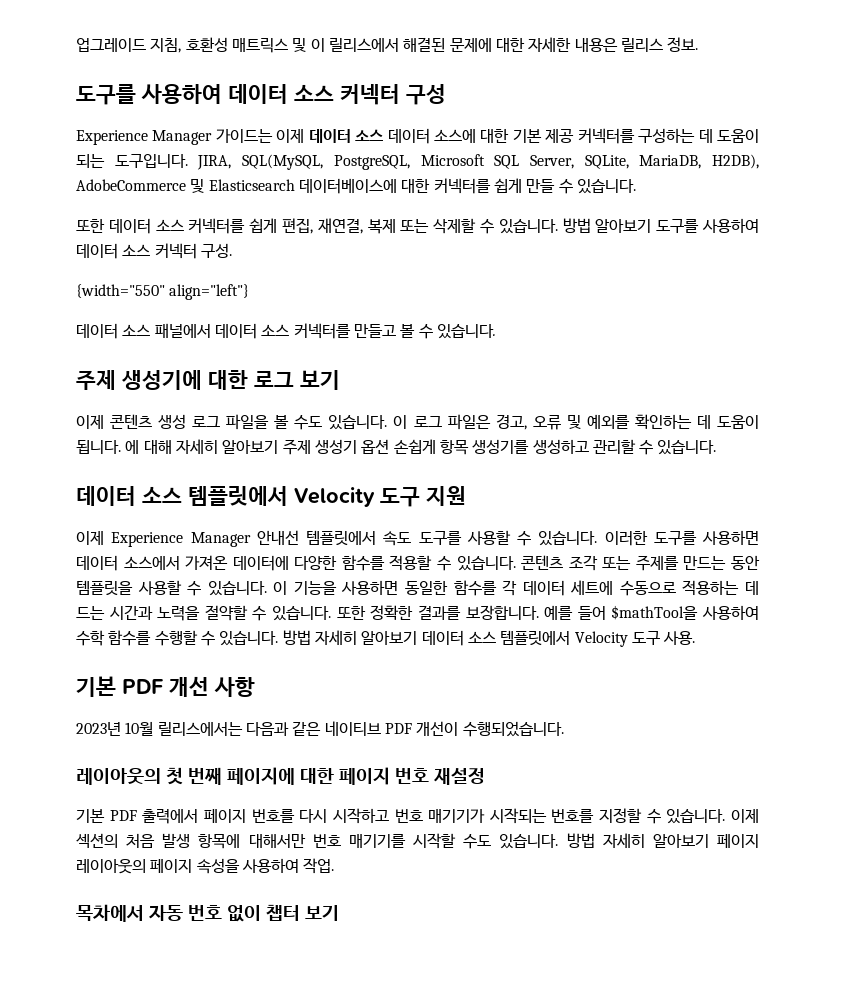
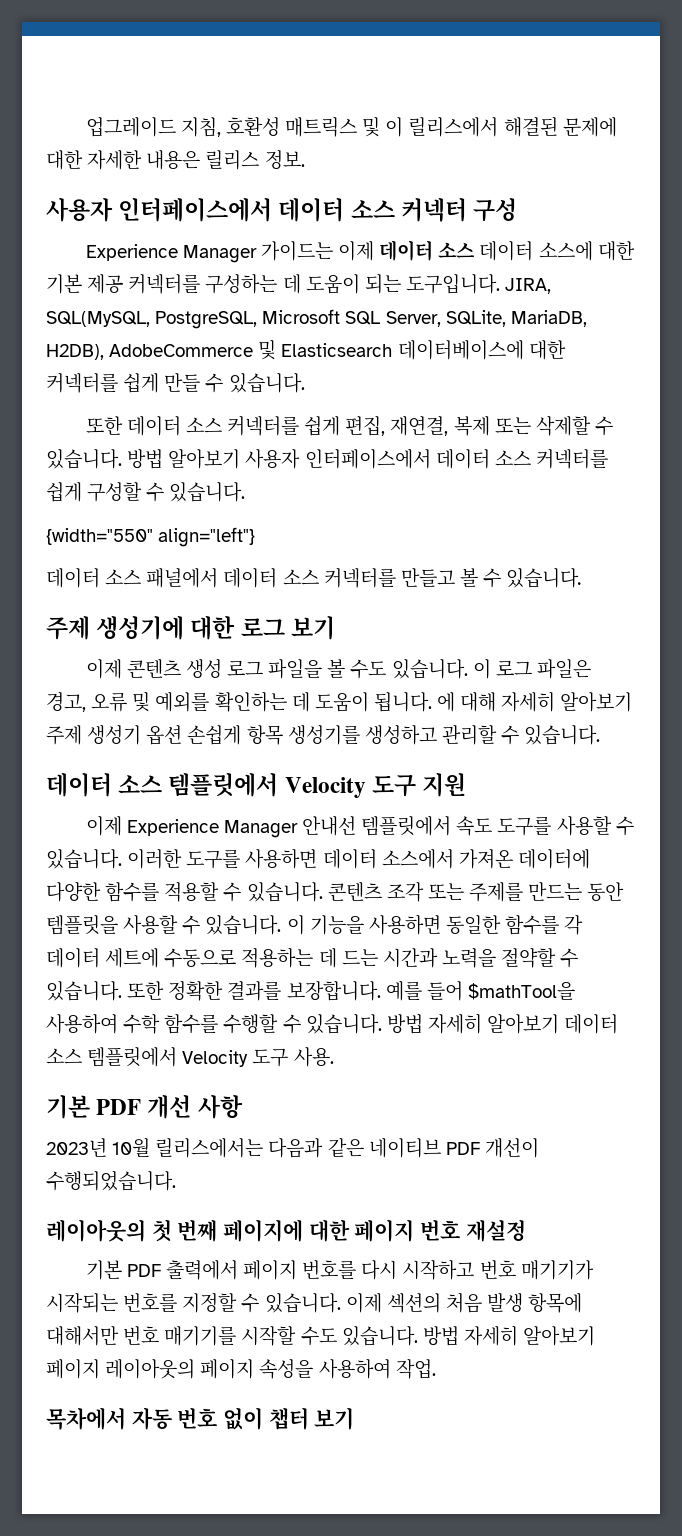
- 도구를 사용하여 데이터 소스 커넥터 구성
+ 사용자 인터페이스에서 데이터 소스 커넥터 구성
- 방법 알아보기 도구를 사용하여 데이터 소스 커넥터 구성.
+ 방법 알아보기 사용자 인터페이스에서 데이터 소스 커넥터를 쉽게 구성할 수 있습니다.

